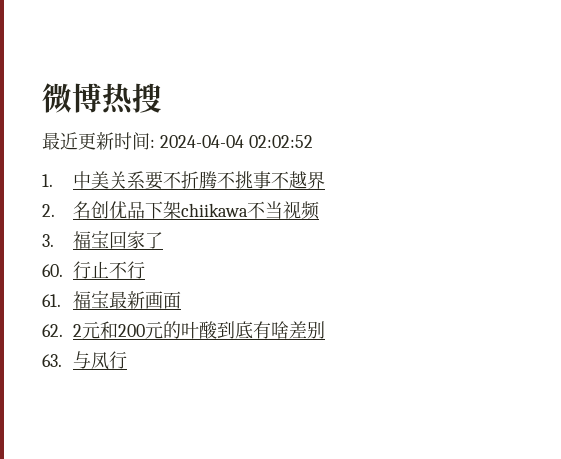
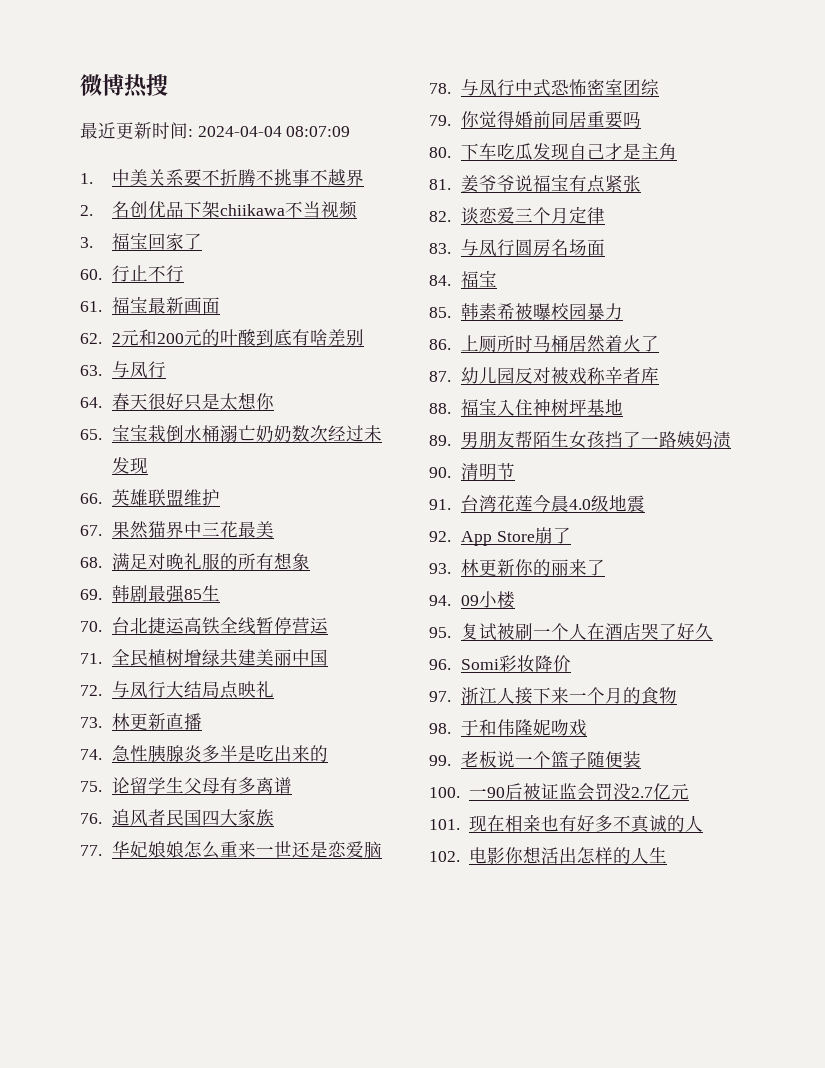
- 最近更新时间: 2024-04-04 02:02:52
+ 最近更新时间: 2024-04-04 08:07:09
+ 64.春天很好只是太想你
+ 65.宝宝栽倒水桶溺亡奶奶数次经过未发现
+ 66.英雄联盟维护
+ 67.果然猫界中三花最美
+ 68.满足对晚礼服的所有想象
+ 69.韩剧最强85生
+ 70.台北捷运高铁全线暂停营运
+ 71.全民植树增绿共建美丽中国
+ 72.与凤行大结局点映礼
+ 73.林更新直播
+ 74.急性胰腺炎多半是吃出来的
+ 75.论留学生父母有多离谱
+ 76.追风者民国四大家族
+ 77.华妃娘娘怎么重来一世还是恋爱脑
+ 78.与凤行中式恐怖密室团综
+ 79.你觉得婚前同居重要吗
+ 80.下车吃瓜发现自己才是主角
+ 81.姜爷爷说福宝有点紧张
+ 82.谈恋爱三个月定律
+ 83.与凤行圆房名场面
+ 84.福宝
+ 85.韩素希被曝校园暴力
+ 86.上厕所时马桶居然着火了
+ 87.幼儿园反对被戏称辛者库
+ 88.福宝入住神树坪基地
+ 89.男朋友帮陌生女孩挡了一路姨妈渍
+ 90.清明节
+ 91.台湾花莲今晨4.0级地震
+ 92. App Store崩了
+ 93.林更新你的丽来了
+ 94. 09小楼
+ 95.复试被刷一个人在酒店哭了好久
+ 96. Somi彩妆降价
+ 97.浙江人接下来一个月的食物
+ 98.于和伟隆妮吻戏
+ 99.老板说一个篮子随便装
+ 100.一90后被证监会罚没2.7亿元
+ 101.现在相亲也有好多不真诚的人
+ 102.电影你想活出怎样的人生

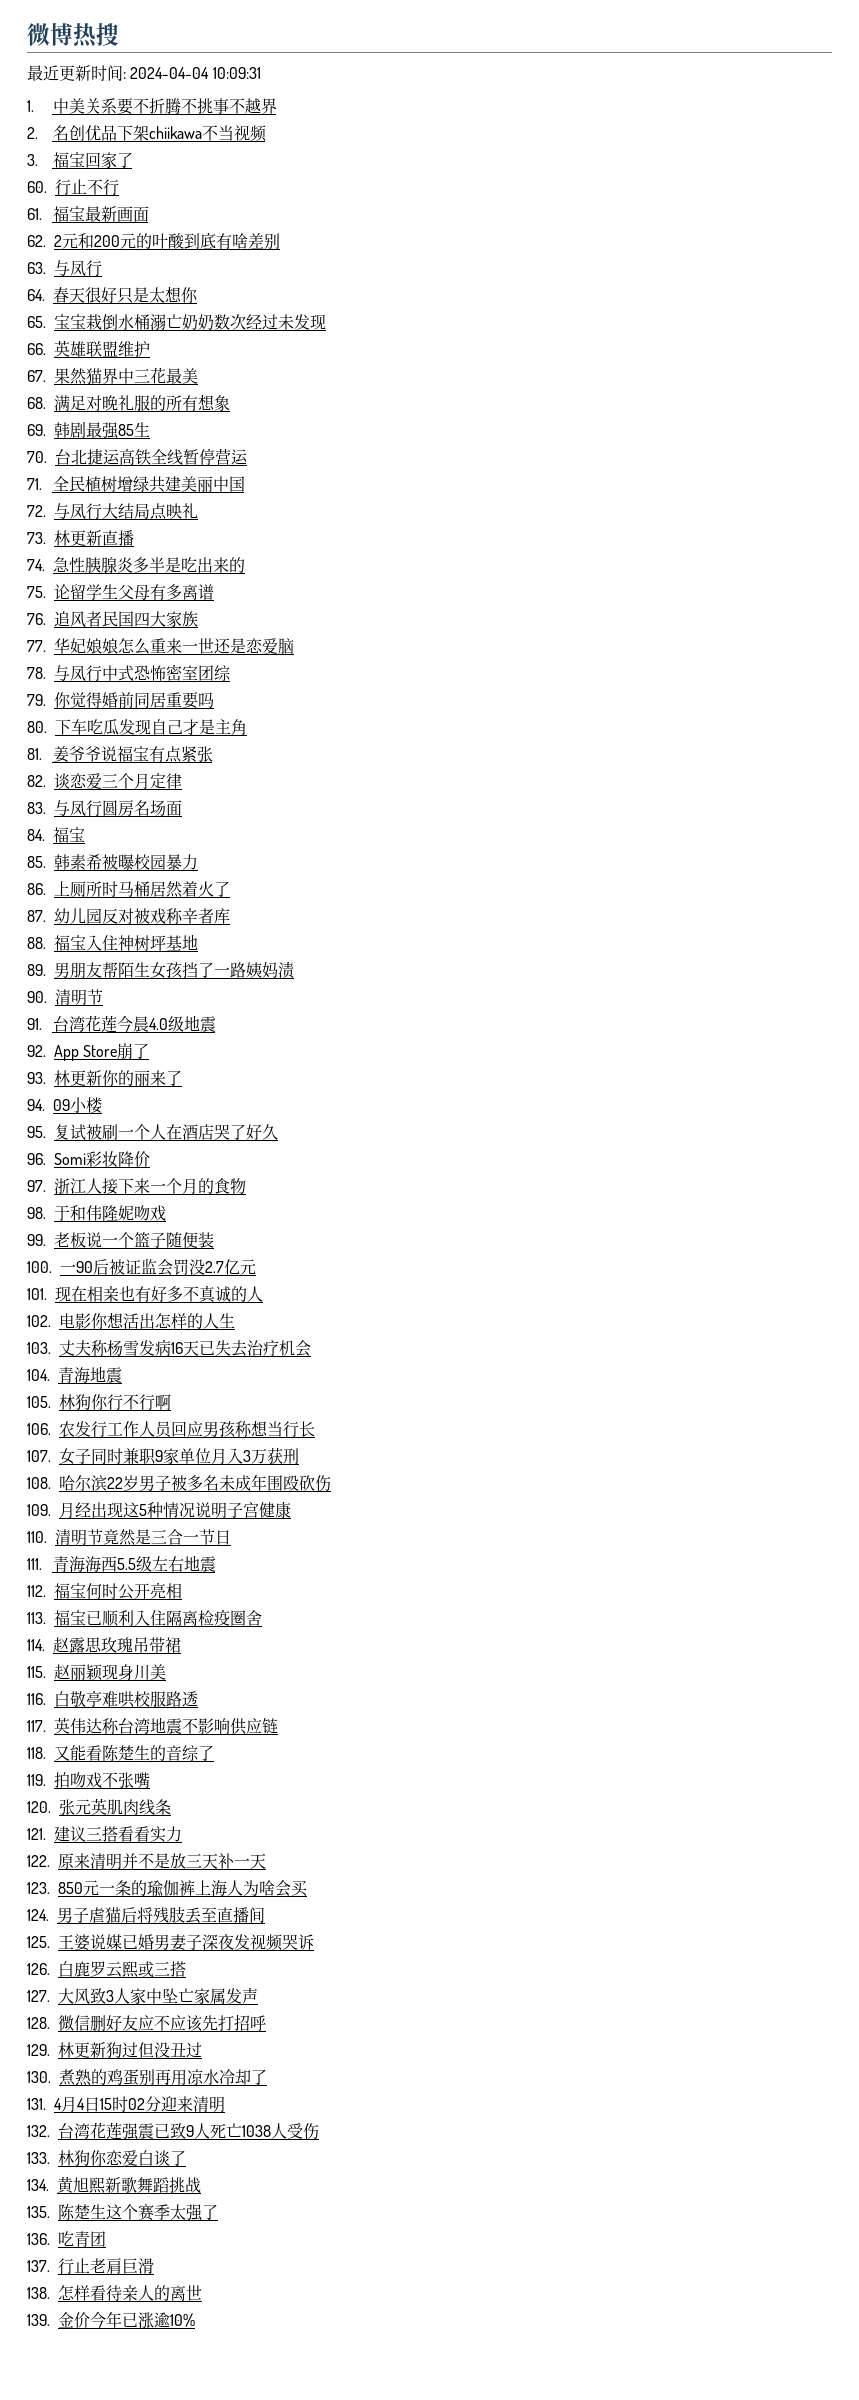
- 最近更新时间: 2024-04-04 08:07:09
+ 最近更新时间: 2024-04-04 10:09:31
+ 103.丈夫称杨雪发病16天已失去治疗机会
+ 104.青海地震
+ 105.林狗你行不行啊
+ 106.农发行工作人员回应男孩称想当行长
+ 107.女子同时兼职9家单位月入3万获刑
+ 108.哈尔滨22岁男子被多名未成年围殴砍伤
+ 109.月经出现这5种情况说明子宫健康
+ 110.清明节竟然是三合一节日
+ 111.青海海西5.5级左右地震
+ 112.福宝何时公开亮相
+ 113.福宝已顺利入住隔离检疫圈舍
+ 114.赵露思玫瑰吊带裙
+ 115.赵丽颖现身川美
+ 116.白敬亭难哄校服路透
+ 117.英伟达称台湾地震不影响供应链
+ 118.又能看陈楚生的音综了
+ 119.拍吻戏不张嘴
+ 120.张元英肌肉线条
+ 121.建议三搭看看实力
+ 122.原来清明并不是放三天补一天
+ 123. 850元一条的瑜伽裤上海人为啥会买
+ 124.男子虐猫后将残肢丢至直播间
+ 125.王婆说媒已婚男妻子深夜发视频哭诉
+ 126.白鹿罗云熙或三搭
+ 127.大风致3人家中坠亡家属发声
+ 128.微信删好友应不应该先打招呼
+ 129.林更新狗过但没丑过
+ 130.煮熟的鸡蛋别再用凉水冷却了
+ 131. 4月4日15时02分迎来清明
+ 132.台湾花莲强震已致9人死亡1038人受伤
+ 133.林狗你恋爱白谈了
+ 134.黄旭熙新歌舞蹈挑战
+ 135.陈楚生这个赛季太强了
+ 136.吃青团
+ 137.行止老肩巨滑
+ 138.怎样看待亲人的离世
+ 139.金价今年已涨逾10%

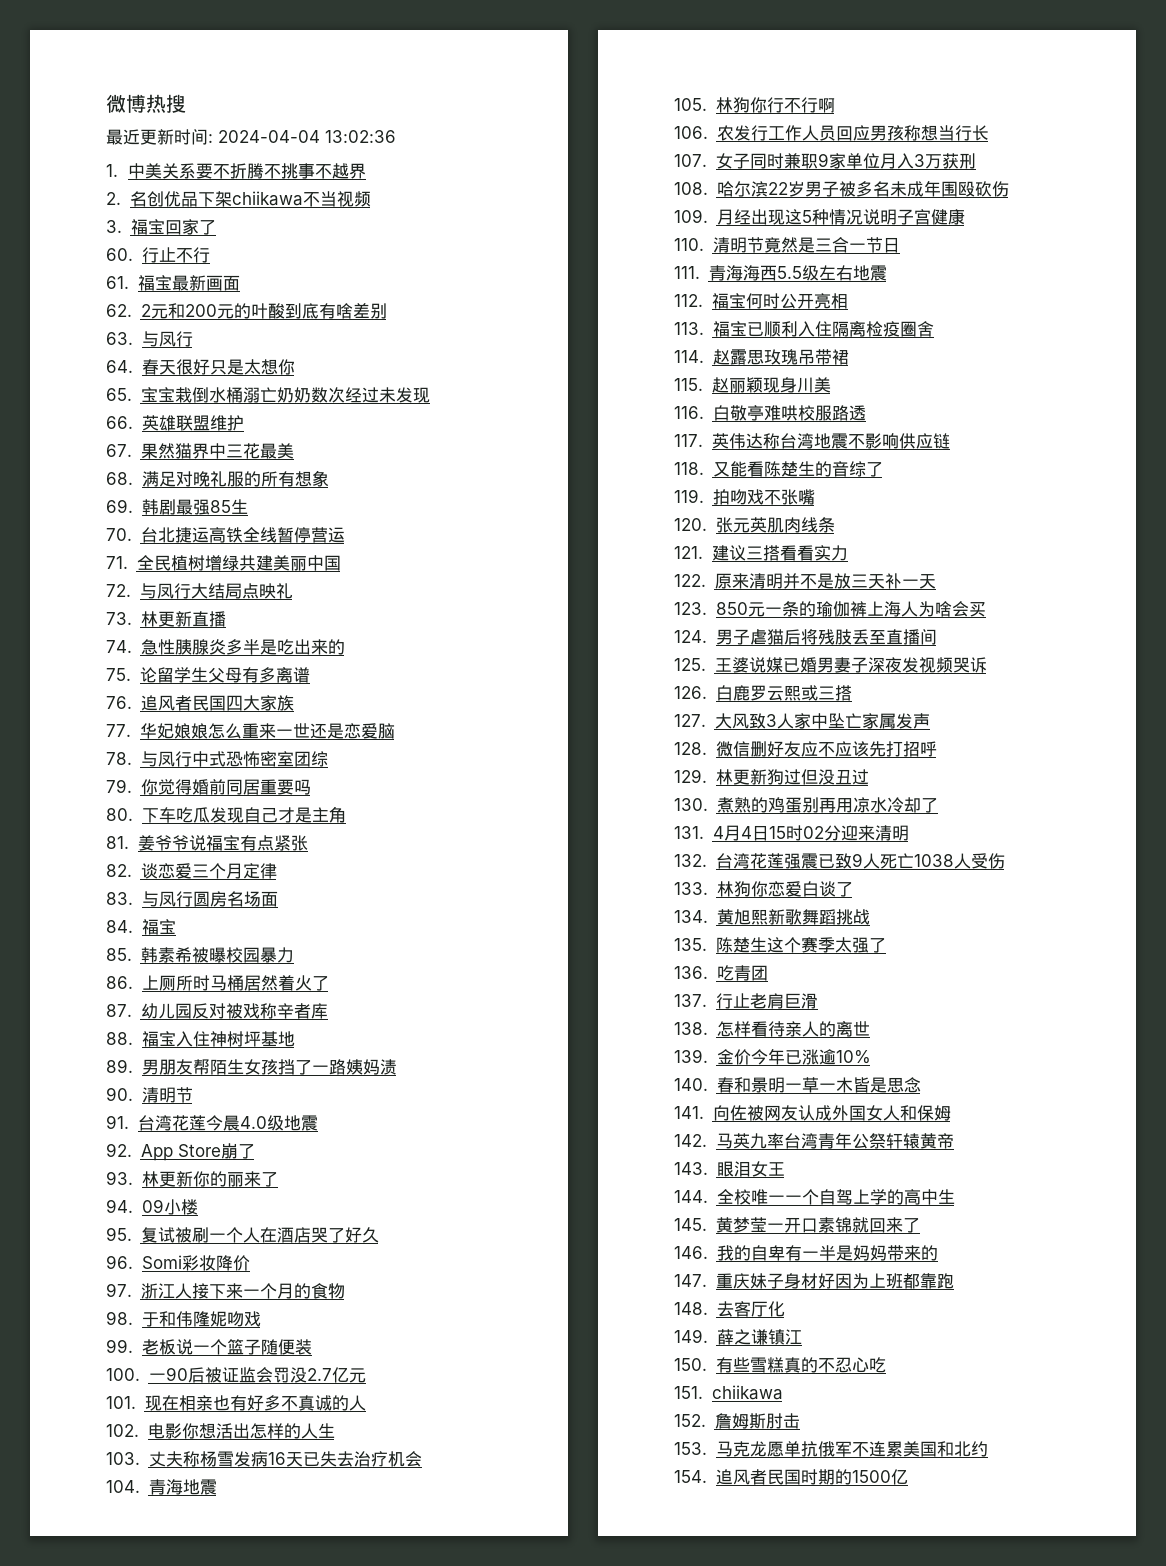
- 最近更新时间: 2024-04-04 10:09:31
+ 最近更新时间: 2024-04-04 13:02:36
+ 140.春和景明一草一木皆是思念
+ 141.向佐被网友认成外国女人和保姆
+ 142.马英九率台湾青年公祭轩辕黄帝
+ 143.眼泪女王
+ 144.全校唯一一个自驾上学的高中生
+ 145.黄梦莹一开口素锦就回来了
+ 146.我的自卑有一半是妈妈带来的
+ 147.重庆妹子身材好因为上班都靠跑
+ 148.去客厅化
+ 149.薛之谦镇江
+ 150.有些雪糕真的不忍心吃
+ 151. chiikawa
+ 152.詹姆斯肘击
+ 153.马克龙愿单抗俄军不连累美国和北约
+ 154.追风者民国时期的1500亿

